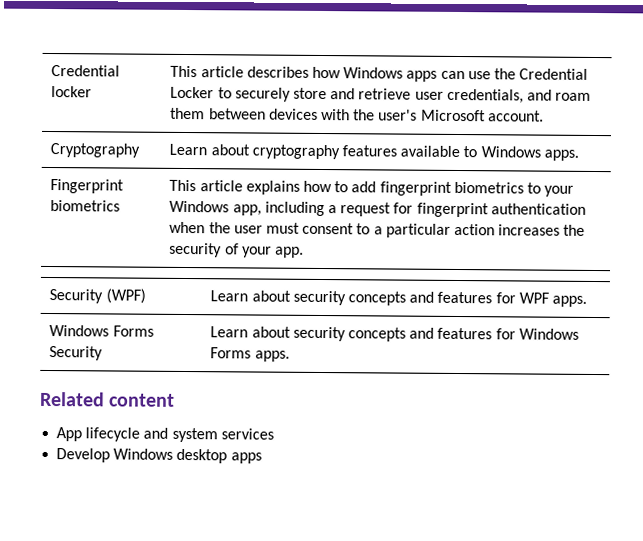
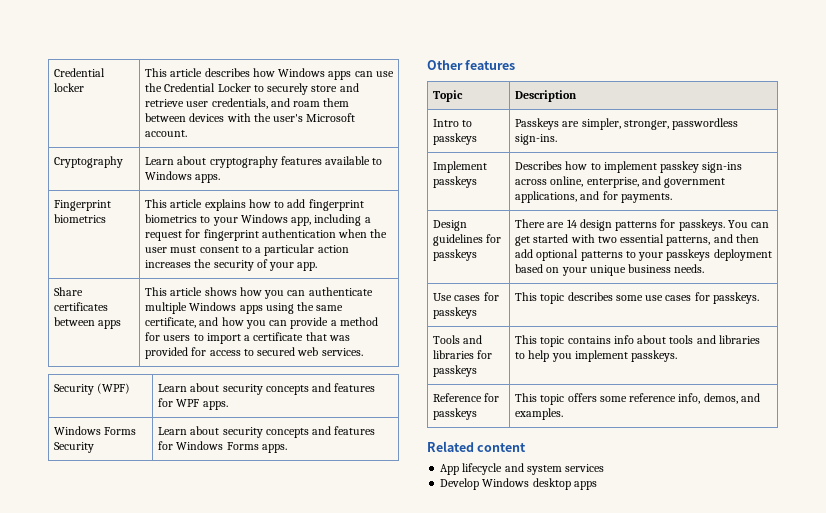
+ Share certificates between apps | This article shows how you can authenticate multiple Windows apps using the same certificate, and how you can provide a method for users to import a certificate that was provided for access to secured web services.
+ Other features
+ Topic | Description
+ Intro to passkeys | Passkeys are simpler, stronger, passwordless sign-ins.
+ Implement passkeys | Describes how to implement passkey sign-ins across online, enterprise, and government applications, and for payments.
+ Design guidelines for passkeys | There are 14 design patterns for passkeys. You can get started with two essential patterns, and then add optional patterns to your passkeys deployment based on your unique business needs.
+ Use cases for passkeys | This topic describes some use cases for passkeys.
+ Tools and libraries for passkeys | This topic contains info about tools and libraries to help you implement passkeys.
+ Reference for passkeys | This topic offers some reference info, demos, and examples.

